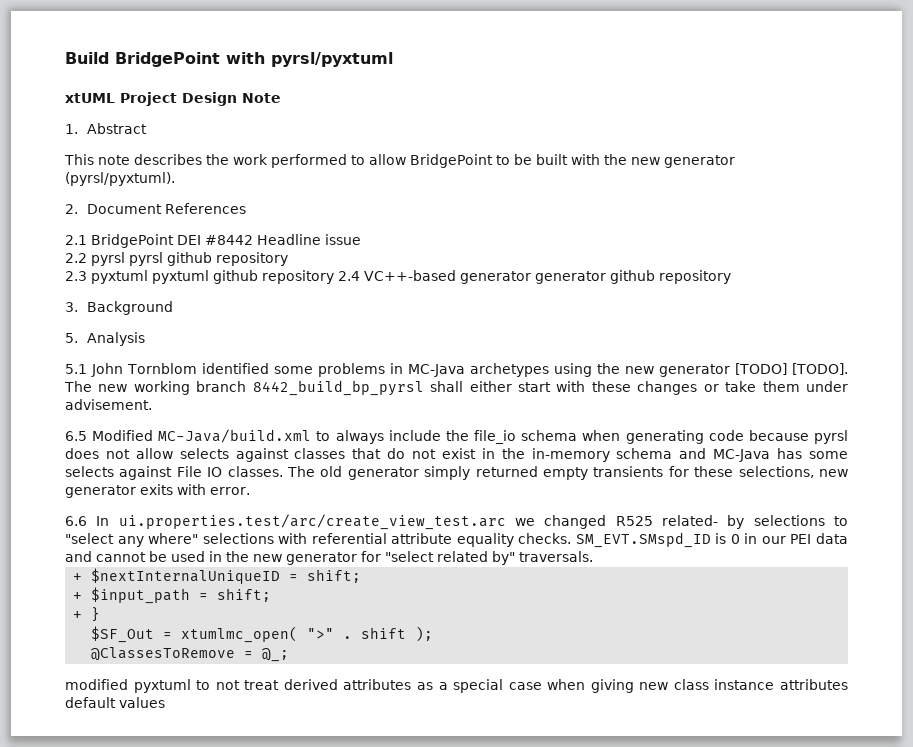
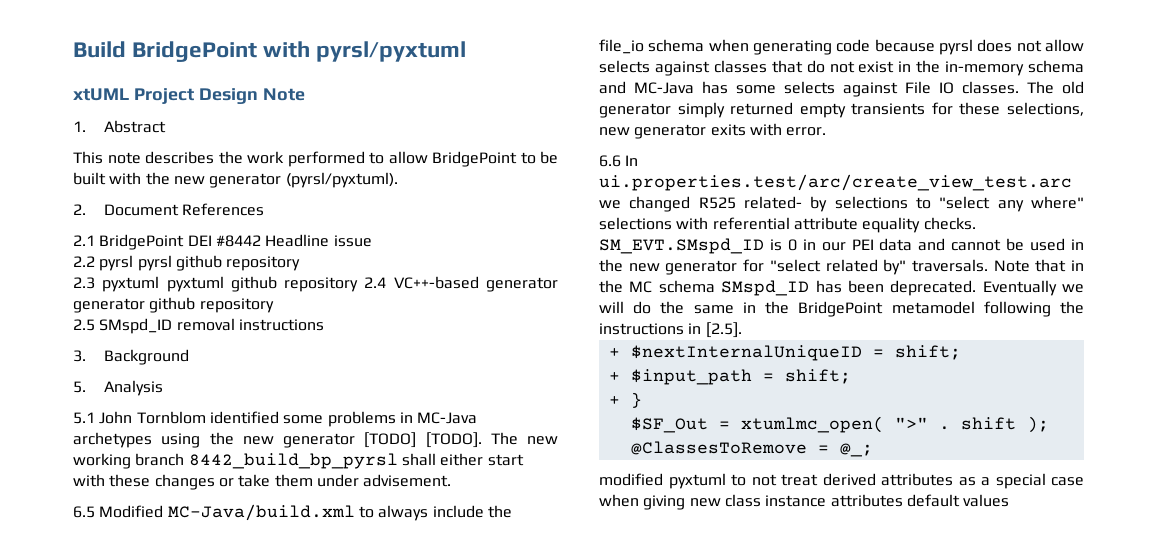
+ 2.5 SMspd_ID removal instructions
+ Note that in the MC schema SMspd_ID has been deprecated. Eventually we will do the same in the BridgePoint metamodel following the instructions in [2.5].

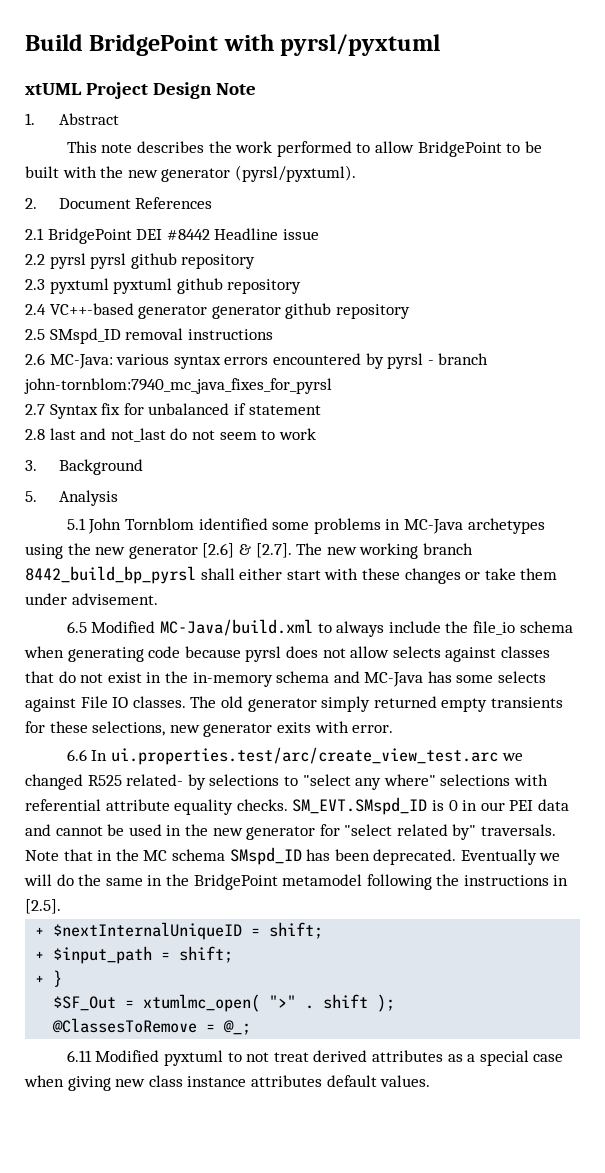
- 2.3 pyxtuml pyxtuml github repository 2.4 VC++-based generator generator github repository
+ 2.3 pyxtuml pyxtuml github repository
+ 2.4 VC++-based generator generator github repository
+ 2.6 MC-Java: various syntax errors encountered by pyrsl - branch john-tornblom:7940_mc_java_fixes_for_pyrsl
+ 2.7 Syntax fix for unbalanced if statement
+ 2.8 last and not_last do not seem to work
- 5.1 John Tornblom identified some problems in MC-Java archetypes using the new generator [TODO] [TODO]. The new working branch 8442_build_bp_pyrsl shall either start with these changes or take them under advisement.
+ 5.1 John Tornblom identified some problems in MC-Java archetypes using the new generator [2.6] & [2.7]. The new working branch 8442_build_bp_pyrsl shall either start with these changes or take them under advisement.
- modified pyxtuml to not treat derived attributes as a special case when giving new class instance attributes default values
+ 6.11 Modified pyxtuml to not treat derived attributes as a special case when giving new class instance attributes default values.

